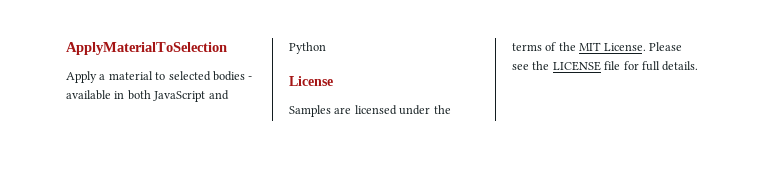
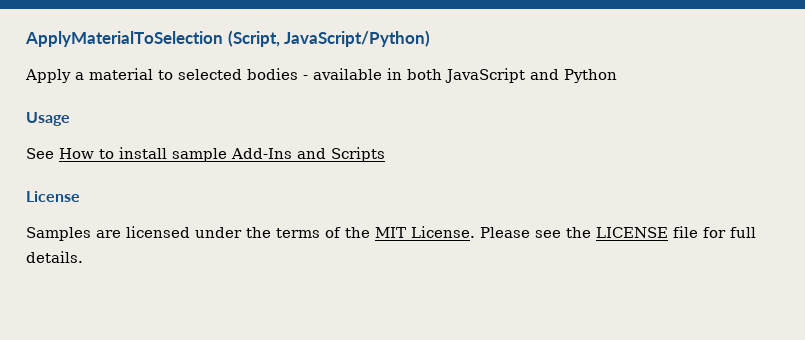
- ApplyMaterialToSelection
+ ApplyMaterialToSelection (Script, JavaScript/Python)
+ Usage
+ See How to install sample Add-Ins and Scripts

